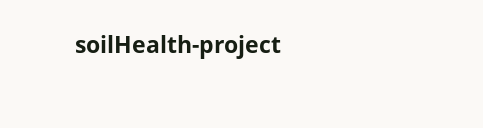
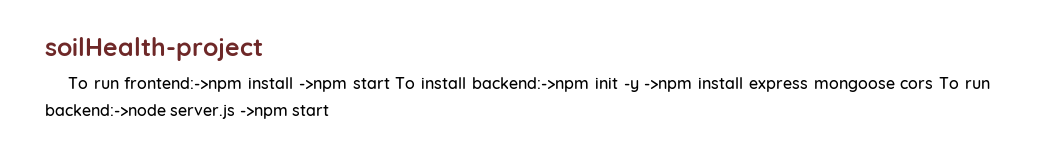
+ To run frontend:->npm install ->npm start To install backend:->npm init -y ->npm install express mongoose cors To run backend:->node server.js ->npm start

